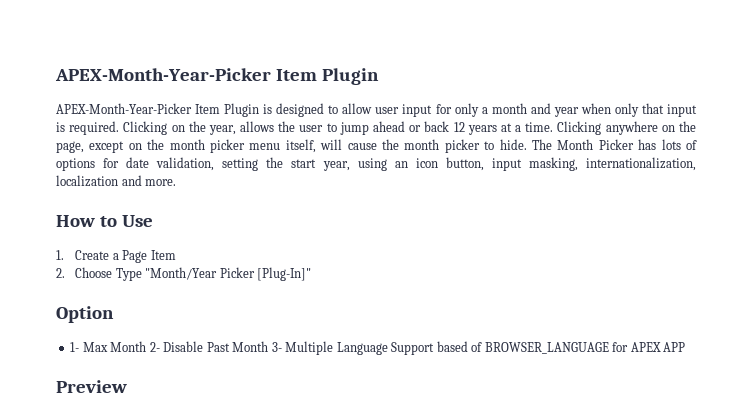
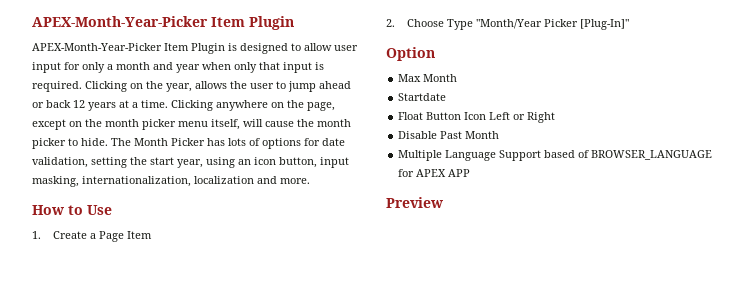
- 1- Max Month 2- Disable Past Month 3- Multiple Language Support based of BROWSER_LANGUAGE for APEX APP
+ Max Month
+ Startdate
+ Float Button Icon Left or Right
+ Disable Past Month
+ Multiple Language Support based of BROWSER_LANGUAGE for APEX APP

